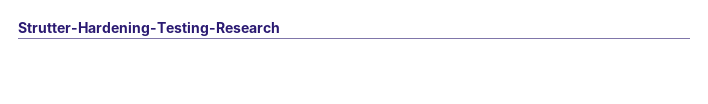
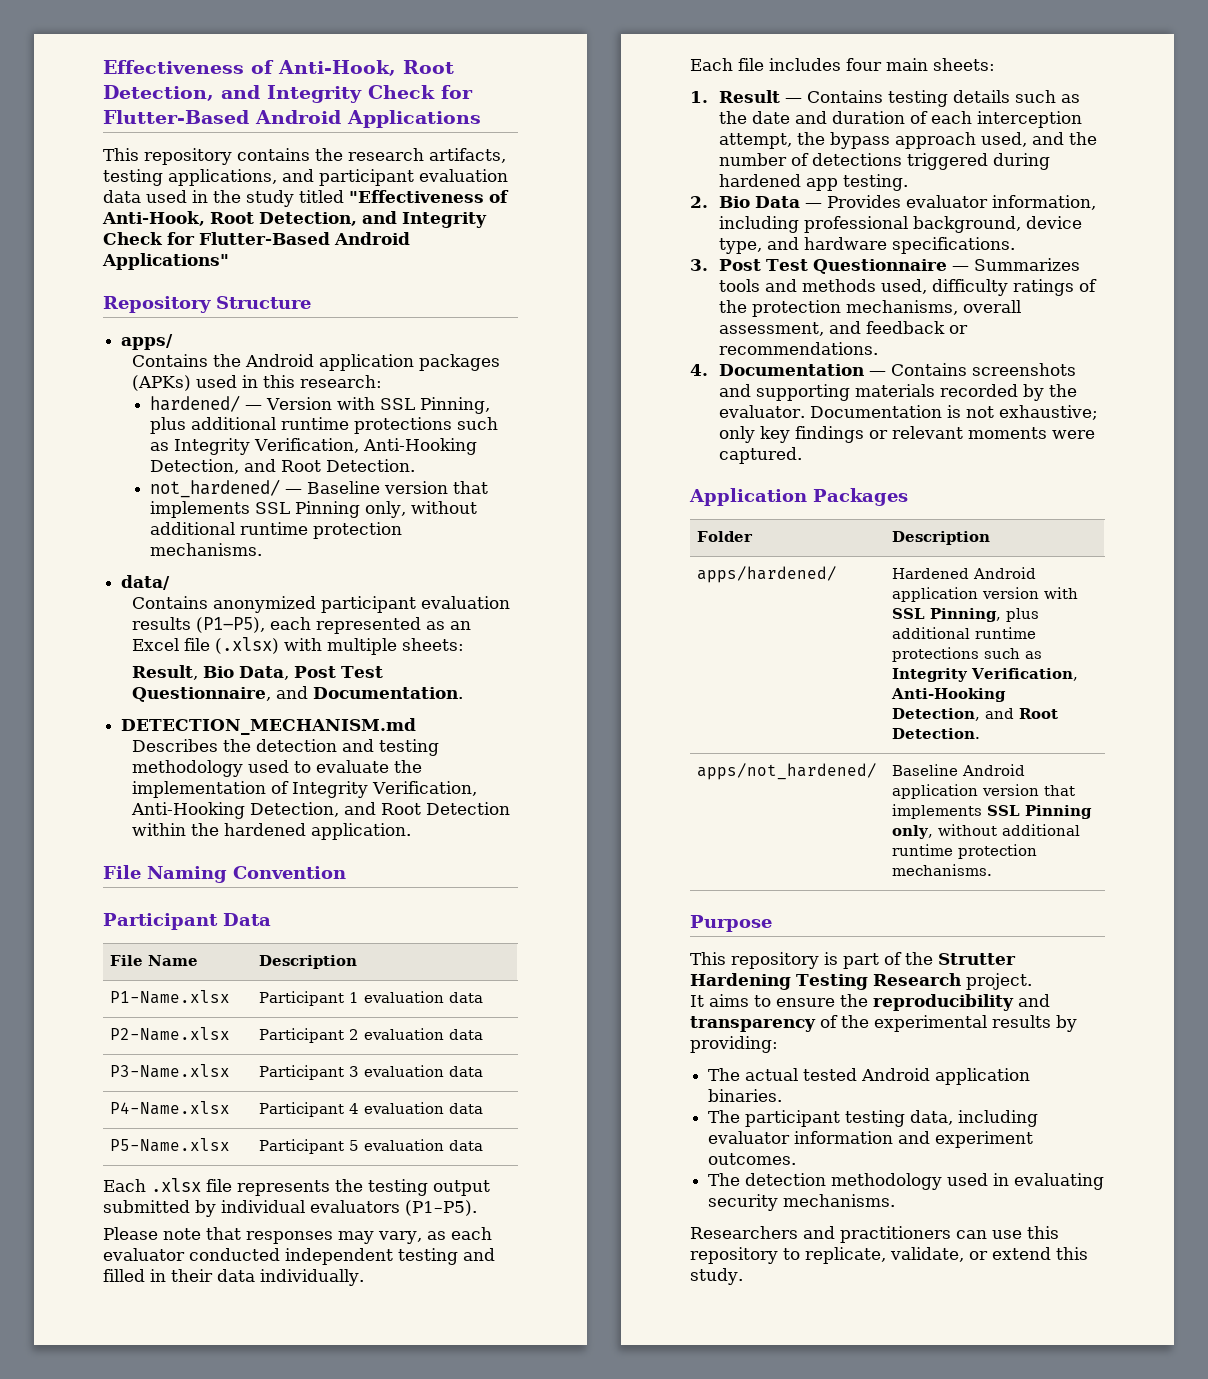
- Strutter-Hardening-Testing-Research
+ Effectiveness of Anti-Hook, Root Detection, and Integrity Check for Flutter-Based Android Applications
+ This repository contains the research artifacts, testing applications, and participant evaluation data used in the study titled "Effectiveness of Anti-Hook, Root Detection, and Integrity Check for Flutter-Based Android Applications"
+ Repository Structure
+ apps/
+ Contains the Android application packages (APKs) used in this research:
+ hardened/ — Version with SSL Pinning, plus additional runtime protections such as Integrity Verification, Anti-Hooking Detection, and Root Detection.
+ not_hardened/ — Baseline version that implements SSL Pinning only, without additional runtime protection mechanisms.
+ data/
+ Contains anonymized participant evaluation results (P1–P5), each represented as an Excel file (.xlsx) with multiple sheets:
+ Result, Bio Data, Post Test Questionnaire, and Documentation.
+ DETECTION_MECHANISM.md
+ Describes the detection and testing methodology used to evaluate the implementation of Integrity Verification, Anti-Hooking Detection, and Root Detection within the hardened application.
+ File Naming Convention
+ Participant Data
+ File Name | Description
+ P1-Name.xlsx | Participant 1 evaluation data
+ P2-Name.xlsx | Participant 2 evaluation data
+ P3-Name.xlsx | Participant 3 evaluation data
+ P4-Name.xlsx | Participant 4 evaluation data
+ P5-Name.xlsx | Participant 5 evaluation data
+ Each .xlsx file represents the testing output submitted by individual evaluators (P1–P5).
+ Please note that responses may vary, as each evaluator conducted independent testing and filled in their data individually.
+ Each file includes four main sheets:
+ 1. Result — Contains testing details such as the date and duration of each interception attempt, the bypass approach used, and the number of detections triggered during hardened app testing.
+ 2. Bio Data — Provides evaluator information, including professional background, device type, and hardware specifications.
+ 3. Post Test Questionnaire — Summarizes tools and methods used, difficulty ratings of the protection mechanisms, overall assessment, and feedback or recommendations.
+ 4. Documentation — Contains screenshots and supporting materials recorded by the evaluator. Documentation is not exhaustive; only key findings or relevant moments were captured.
+ Application Packages
+ Folder | Description
+ apps/hardened/ | Hardened Android application version with SSL Pinning, plus additional runtime protections such as Integrity Verification, Anti-Hooking Detection, and Root Detection.
+ apps/not_hardened/ | Baseline Android application version that implements SSL Pinning only, without additional runtime protection mechanisms.
+ Purpose
+ This repository is part of the Strutter Hardening Testing Research project.
+ It aims to ensure the reproducibility and transparency of the experimental results by providing:
+ The actual tested Android application binaries.
+ The participant testing data, including evaluator information and experiment outcomes.
+ The detection methodology used in evaluating security mechanisms.
+ Researchers and practitioners can use this repository to replicate, validate, or extend this study.

